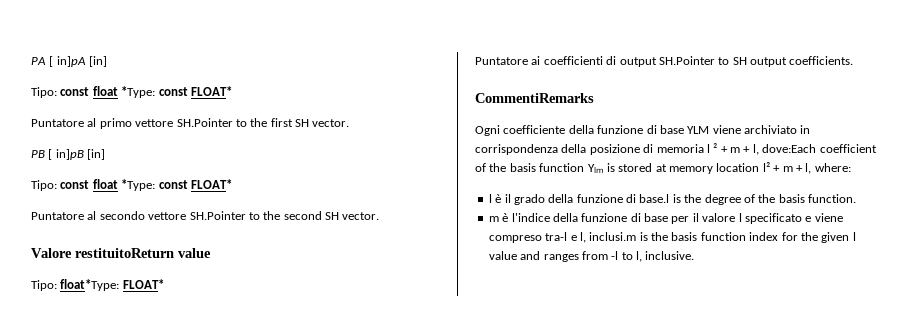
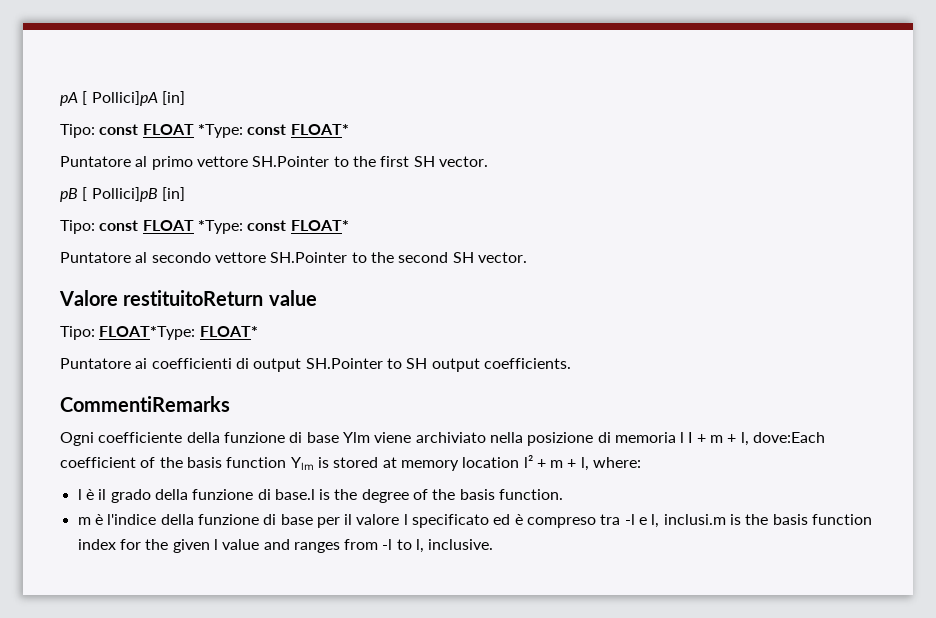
- PA [ in]pA [in]
- Tipo: const float *Type: const FLOAT*
+ pA [ Pollici]pA [in]
+ Tipo: const FLOAT *Type: const FLOAT*
- PB [ in]pB [in]
- Tipo: const float *Type: const FLOAT*
+ pB [ Pollici]pB [in]
+ Tipo: const FLOAT *Type: const FLOAT*
- Tipo: float*Type: FLOAT*
+ Tipo: FLOAT*Type: FLOAT*
- Ogni coefficiente della funzione di base YLM viene archiviato in corrispondenza della posizione di memoria l ² + m + l, dove:Each coefficient of the basis function Yₗₘ is stored at memory location l² + m + l, where:
+ Ogni coefficiente della funzione di base Ylm viene archiviato nella posizione di memoria l I + m + l, dove:Each coefficient of the basis function Yₗₘ is stored at memory location l² + m + l, where:
- m è l'indice della funzione di base per il valore l specificato e viene compreso tra-l e l, inclusi.m is the basis function index for the given l value and ranges from -l to l, inclusive.
+ m è l'indice della funzione di base per il valore l specificato ed è compreso tra -l e l, inclusi.m is the basis function index for the given l value and ranges from -l to l, inclusive.

